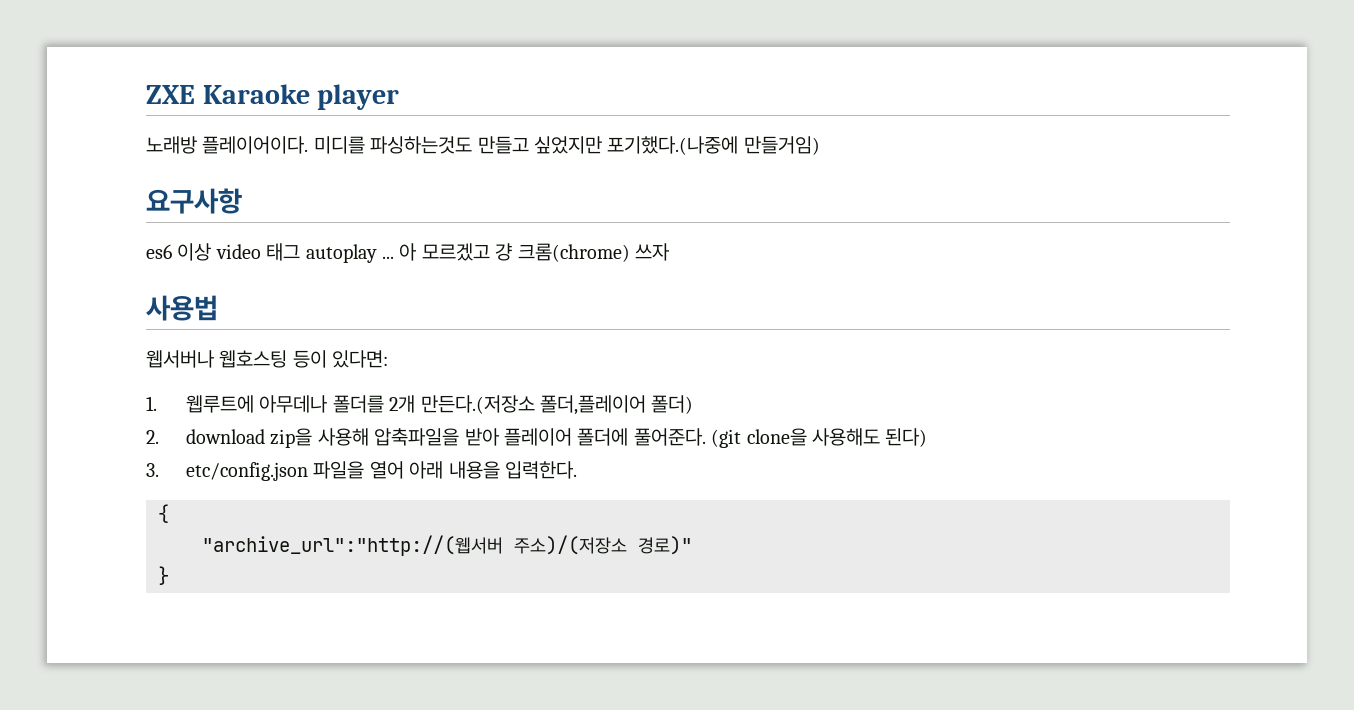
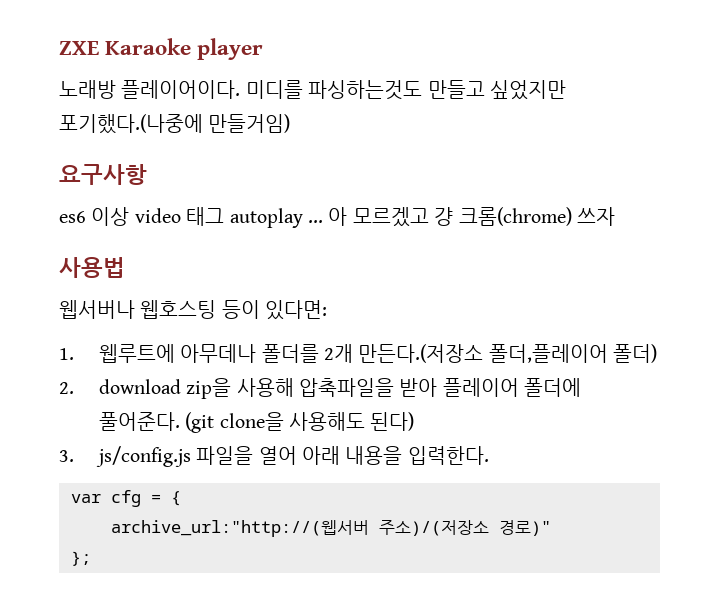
- 3. etc/config.json 파일을 열어 아래 내용을 입력한다.
+ 3. js/config.js 파일을 열어 아래 내용을 입력한다.
- {
+ var cfg = {
- "archive_url":"http://(웹서버 주소)/(저장소 경로)"
+ archive_url:"http://(웹서버 주소)/(저장소 경로)"
- }
+ };

